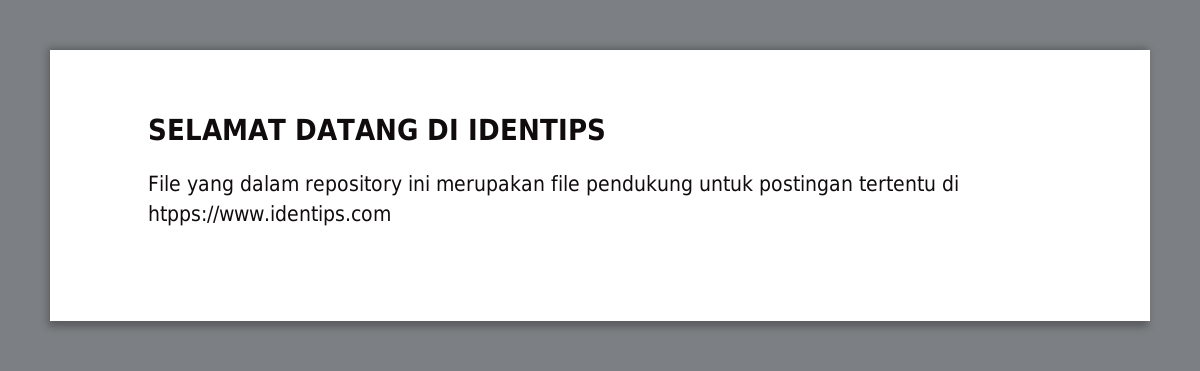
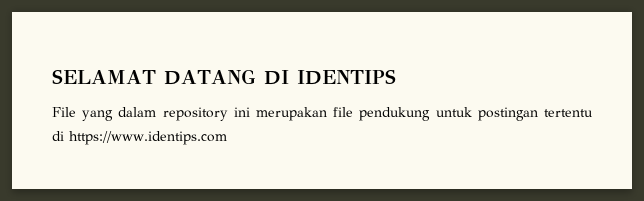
- File yang dalam repository ini merupakan file pendukung untuk postingan tertentu di htpps://www.identips.com
+ File yang dalam repository ini merupakan file pendukung untuk postingan tertentu di https://www.identips.com

